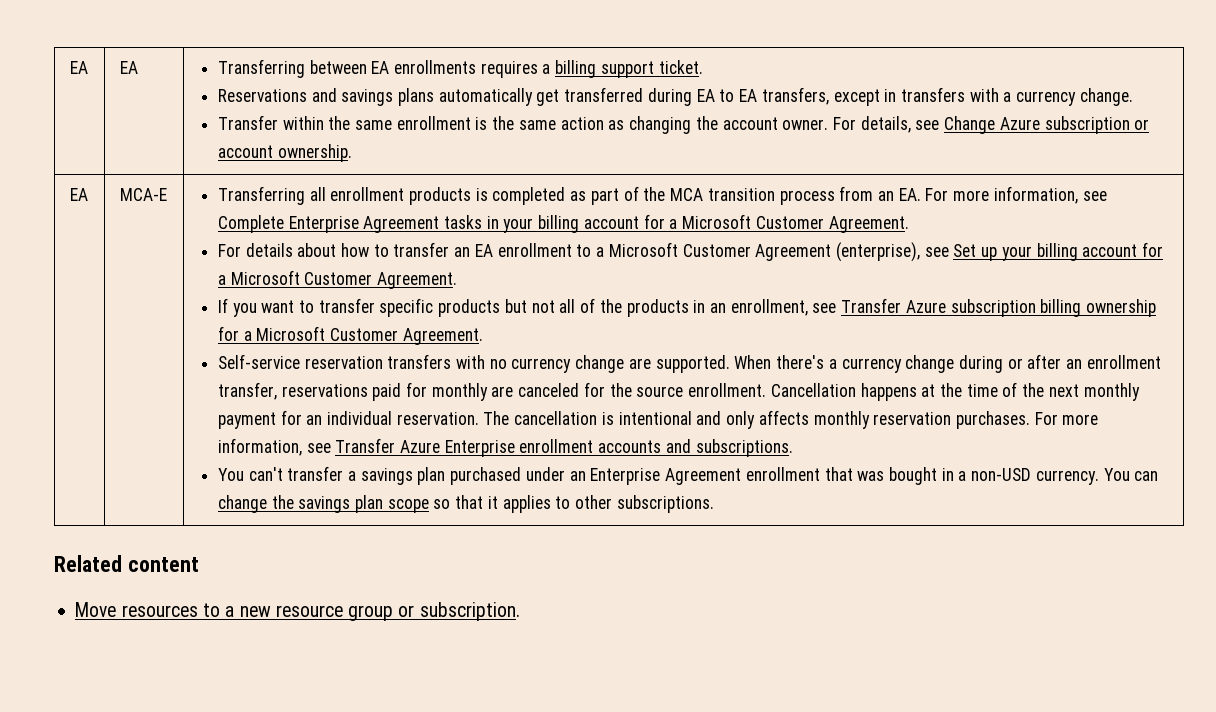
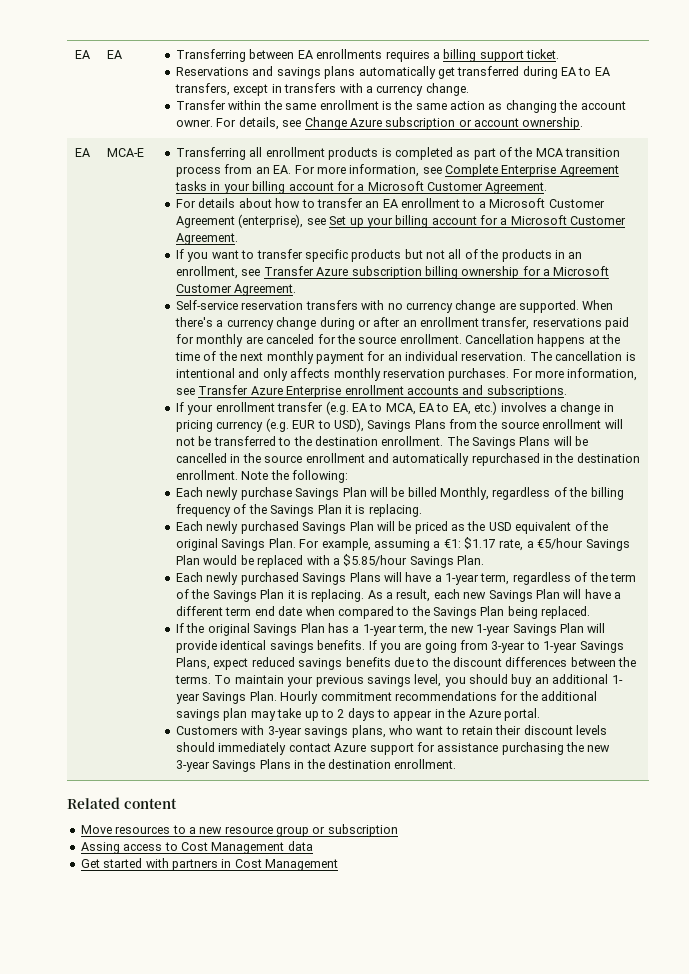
- You can't transfer a savings plan purchased under an Enterprise Agreement enrollment that was bought in a non-USD currency. You can change the savings plan scope so that it applies to other subscriptions.
+ If your enrollment transfer (e.g. EA to MCA, EA to EA, etc.) involves a change in pricing currency (e.g. EUR to USD), Savings Plans from the source enrollment will not be transferred to the destination enrollment. The Savings Plans will be cancelled in the source enrollment and automatically repurchased in the destination enrollment. Note the following:
+ Each newly purchase Savings Plan will be billed Monthly, regardless of the billing frequency of the Savings Plan it is replacing.
+ Each newly purchased Savings Plan will be priced as the USD equivalent of the original Savings Plan. For example, assuming a €1: $1.17 rate, a €5/hour Savings Plan would be replaced with a $5.85/hour Savings Plan.
+ Each newly purchased Savings Plans will have a 1-year term, regardless of the term of the Savings Plan it is replacing. As a result, each new Savings Plan will have a different term end date when compared to the Savings Plan being replaced.
+ If the original Savings Plan has a 1-year term, the new 1-year Savings Plan will provide identical savings benefits. If you are going from 3-year to 1-year Savings Plans, expect reduced savings benefits due to the discount differences between the terms. To maintain your previous savings level, you should buy an additional 1- year Savings Plan. Hourly commitment recommendations for the additional savings plan may take up to 2 days to appear in the Azure portal.
+ Customers with 3-year savings plans, who want to retain their discount levels should immediately contact Azure support for assistance purchasing the new 3-year Savings Plans in the destination enrollment.
- Move resources to a new resource group or subscription.
+ Move resources to a new resource group or subscription
+ Assing access to Cost Management data
+ Get started with partners in Cost Management

